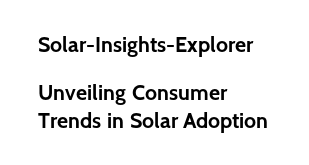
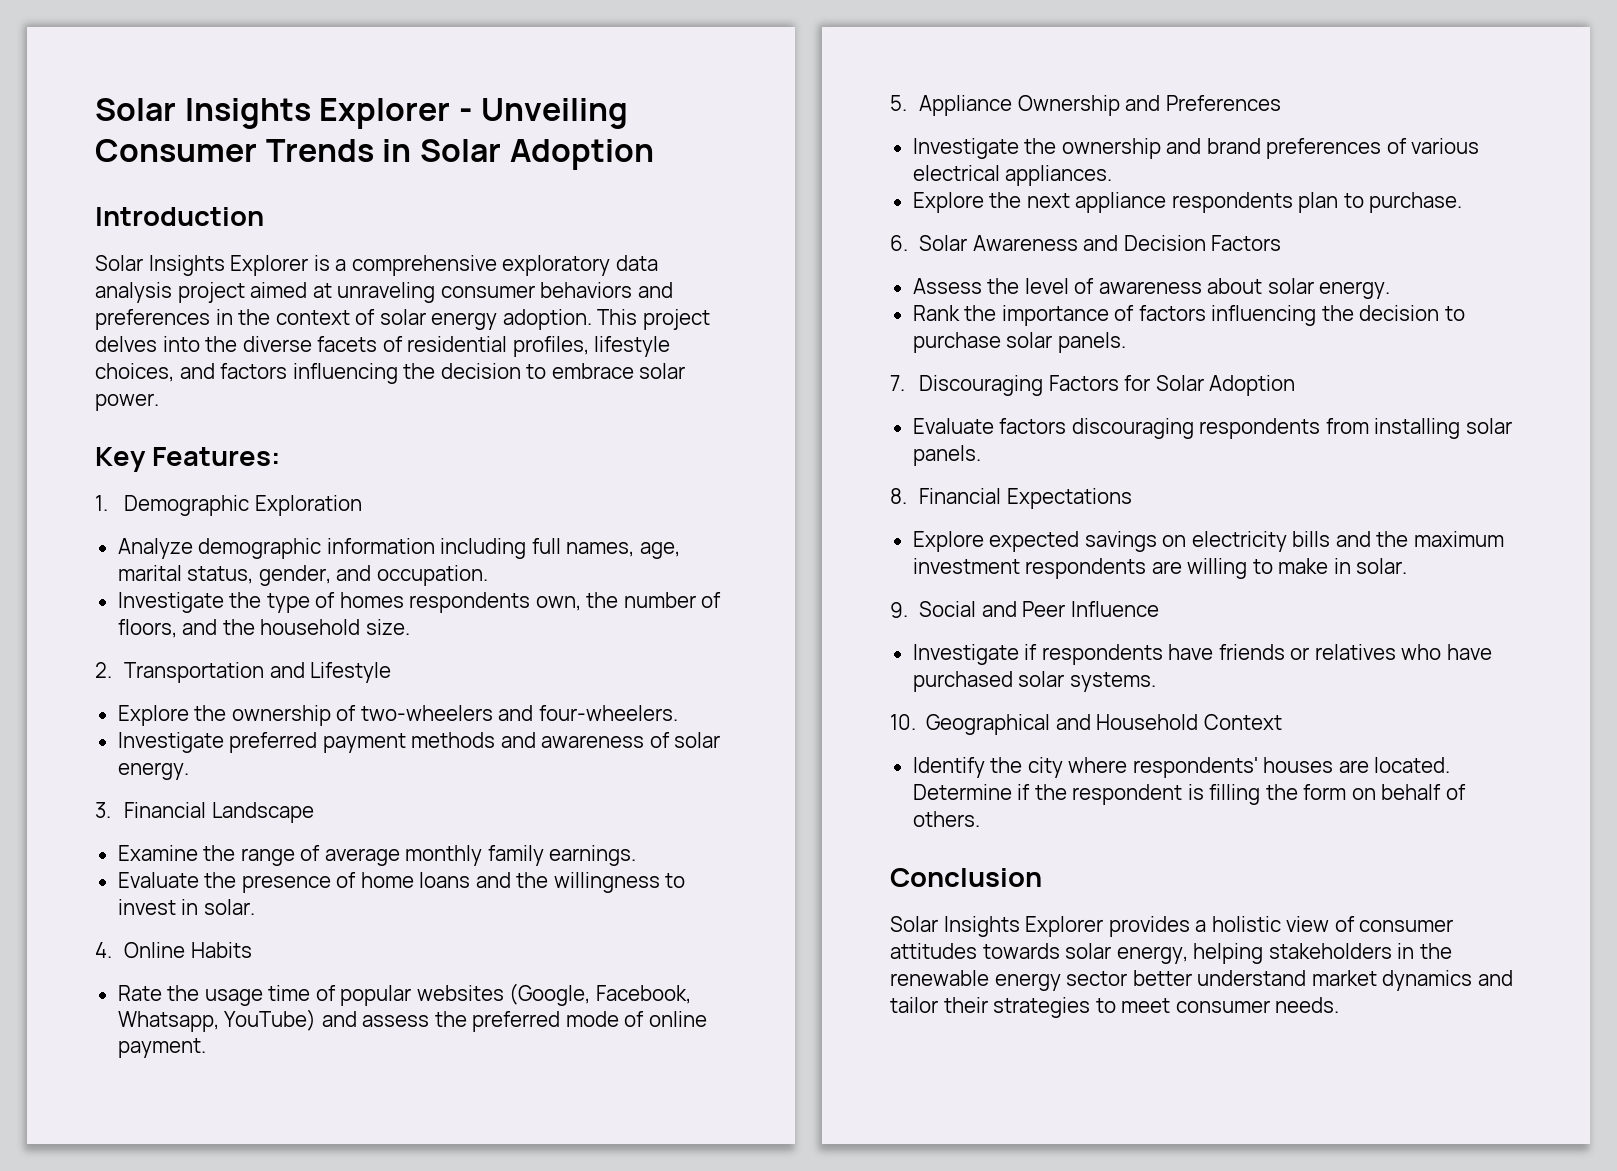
- Solar-Insights-Explorer
- Unveiling Consumer Trends in Solar Adoption
+ Solar Insights Explorer - Unveiling Consumer Trends in Solar Adoption
+ Introduction
+ Solar Insights Explorer is a comprehensive exploratory data analysis project aimed at unraveling consumer behaviors and preferences in the context of solar energy adoption. This project delves into the diverse facets of residential profiles, lifestyle choices, and factors influencing the decision to embrace solar power.
+ Key Features:
+ 1. Demographic Exploration
+ Analyze demographic information including full names, age, marital status, gender, and occupation.
+ Investigate the type of homes respondents own, the number of floors, and the household size.
+ 2. Transportation and Lifestyle
+ Explore the ownership of two-wheelers and four-wheelers.
+ Investigate preferred payment methods and awareness of solar energy.
+ 3. Financial Landscape
+ Examine the range of average monthly family earnings.
+ Evaluate the presence of home loans and the willingness to invest in solar.
+ 4. Online Habits
+ Rate the usage time of popular websites (Google, Facebook, Whatsapp, YouTube) and assess the preferred mode of online payment.
+ 5. Appliance Ownership and Preferences
+ Investigate the ownership and brand preferences of various electrical appliances.
+ Explore the next appliance respondents plan to purchase.
+ 6. Solar Awareness and Decision Factors
+ Assess the level of awareness about solar energy.
+ Rank the importance of factors influencing the decision to purchase solar panels.
+ 7. Discouraging Factors for Solar Adoption
+ Evaluate factors discouraging respondents from installing solar panels.
+ 8. Financial Expectations
+ Explore expected savings on electricity bills and the maximum investment respondents are willing to make in solar.
+ 9. Social and Peer Influence
+ Investigate if respondents have friends or relatives who have purchased solar systems.
+ 10. Geographical and Household Context
+ Identify the city where respondents' houses are located. Determine if the respondent is filling the form on behalf of others.
+ Conclusion
+ Solar Insights Explorer provides a holistic view of consumer attitudes towards solar energy, helping stakeholders in the renewable energy sector better understand market dynamics and tailor their strategies to meet consumer needs.

